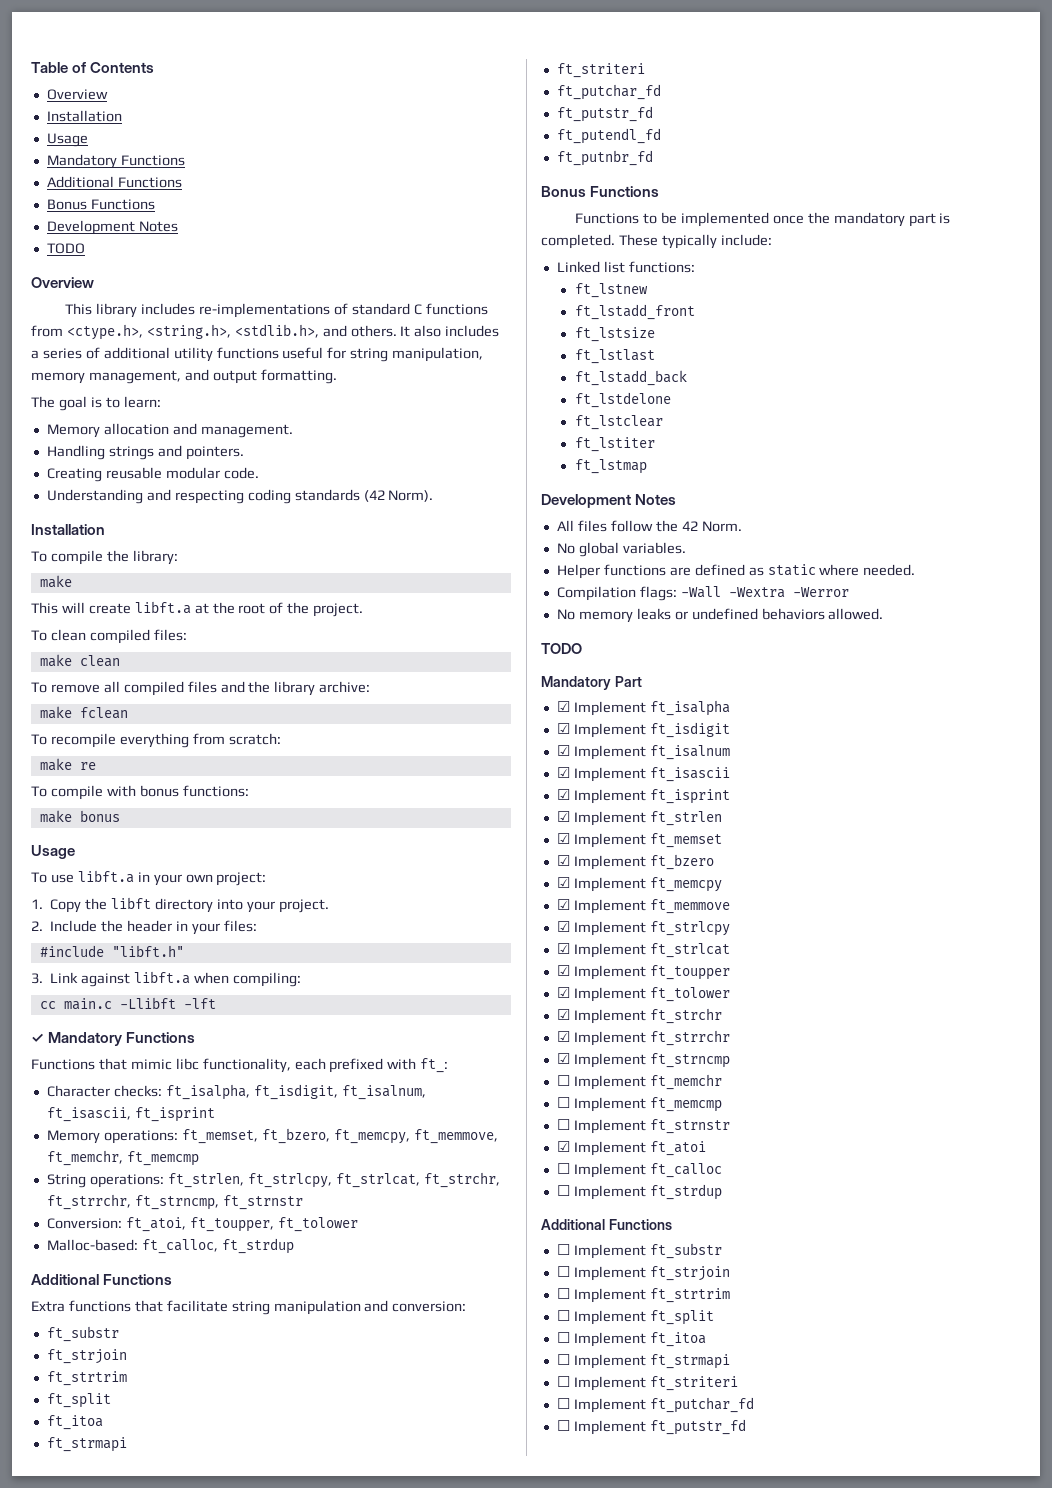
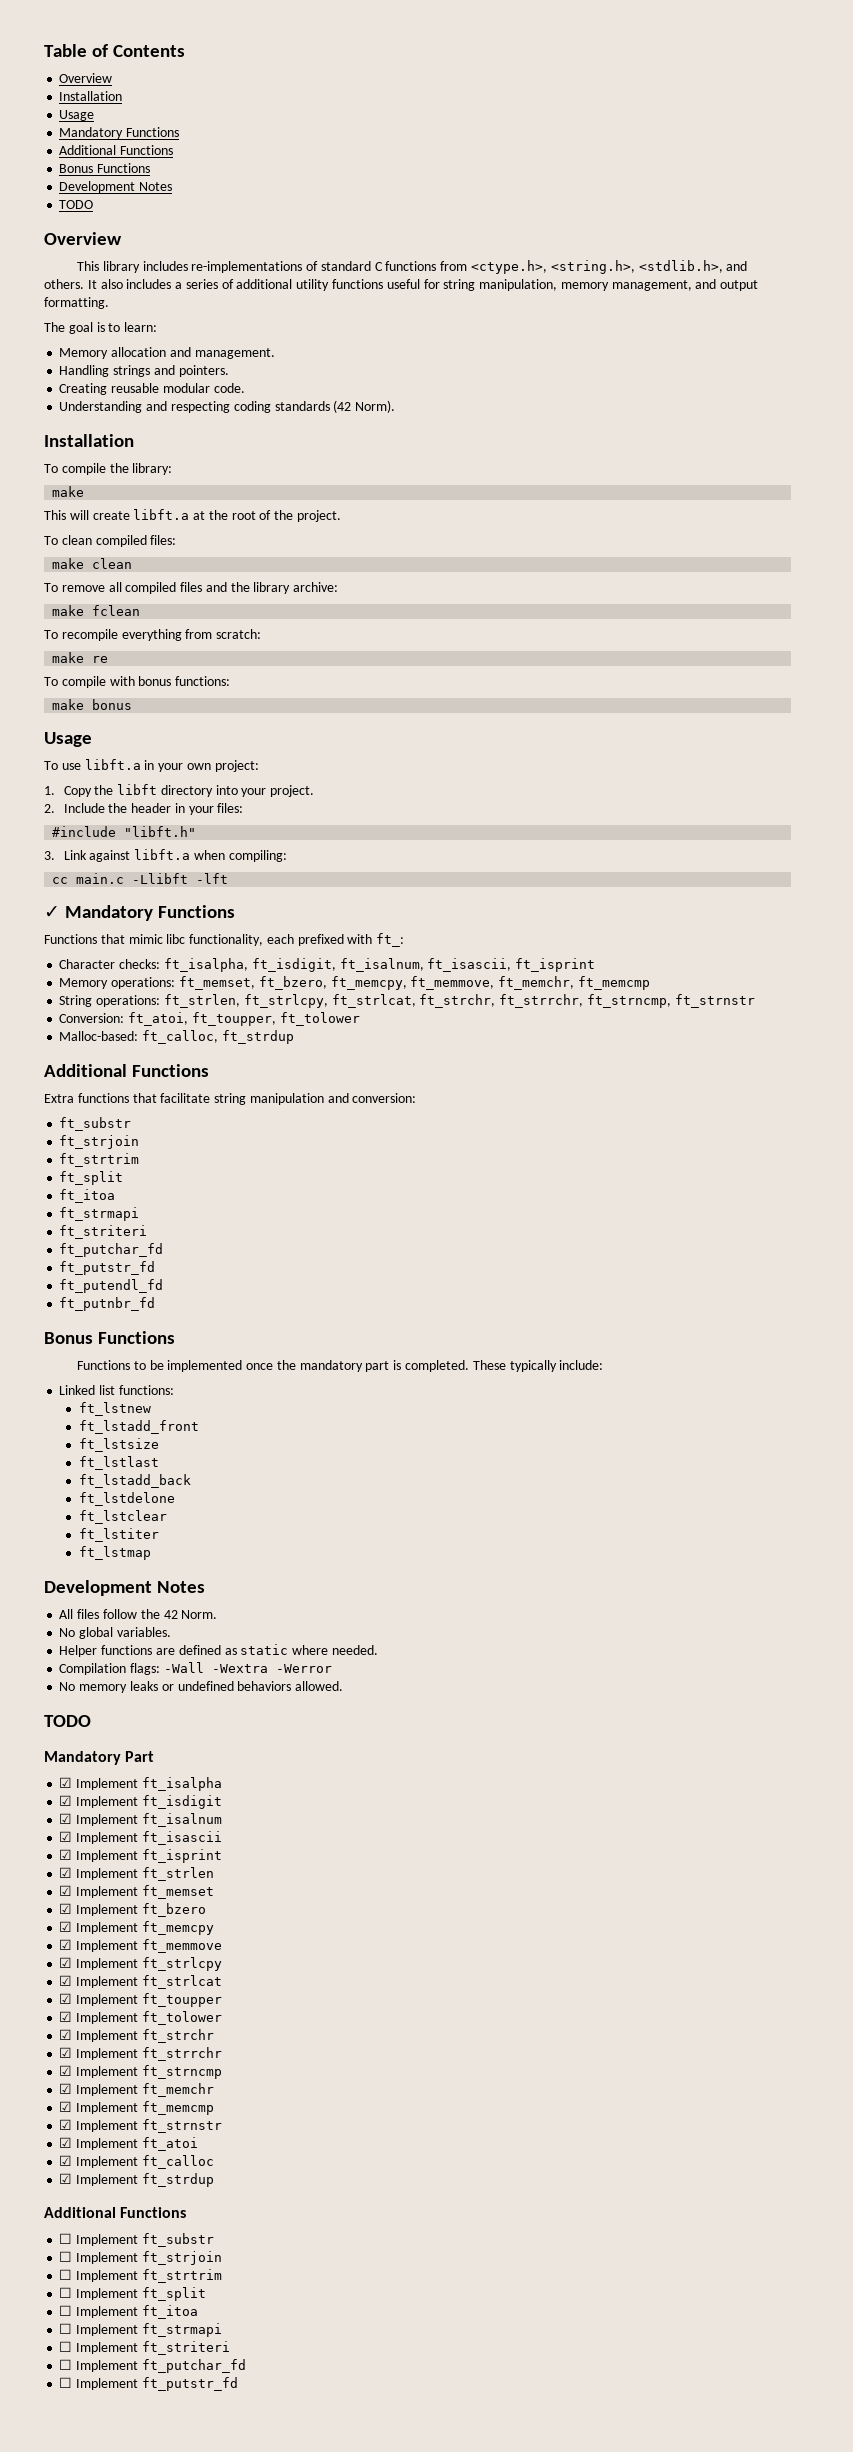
- ☐ Implement ft_memchr
+ ☑ Implement ft_memchr
- ☐ Implement ft_memcmp
+ ☑ Implement ft_memcmp
- ☐ Implement ft_strnstr
+ ☑ Implement ft_strnstr
- ☐ Implement ft_calloc
+ ☑ Implement ft_calloc
- ☐ Implement ft_strdup
+ ☑ Implement ft_strdup

